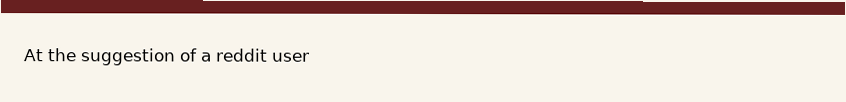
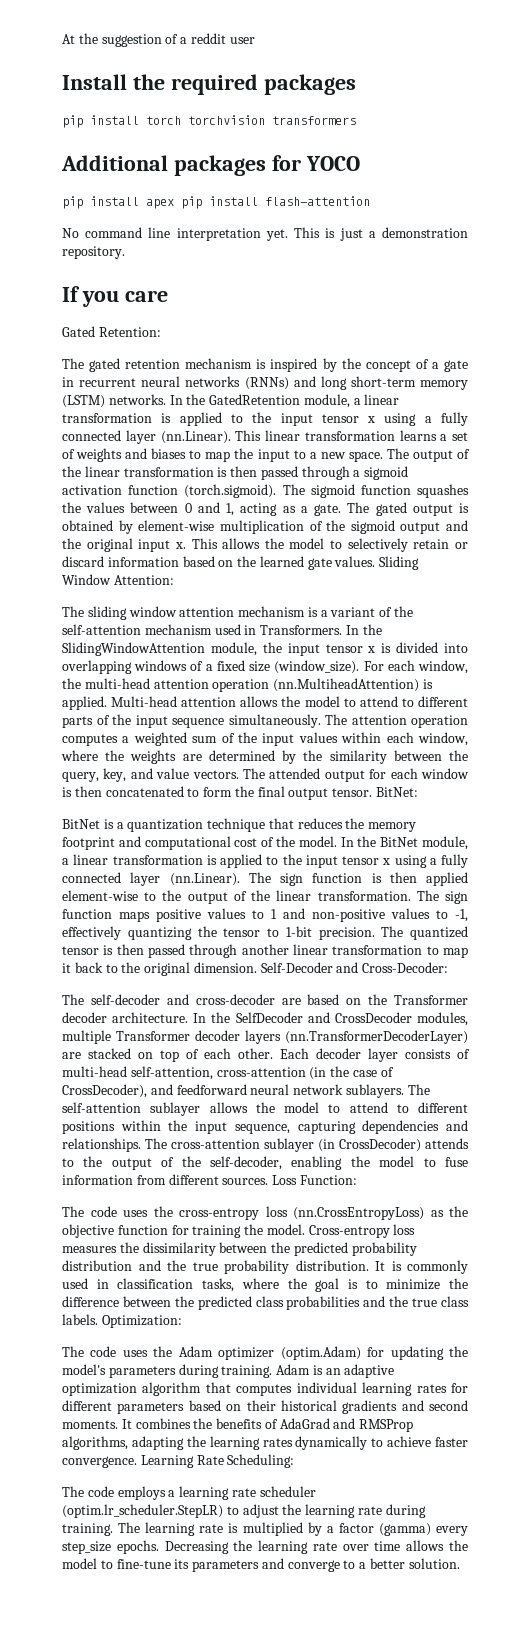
+ Install the required packages
+ pip install torch torchvision transformers
+ Additional packages for YOCO
+ pip install apex pip install flash-attention
+ No command line interpretation yet. This is just a demonstration repository.
+ If you care
+ Gated Retention:
+ The gated retention mechanism is inspired by the concept of a gate in recurrent neural networks (RNNs) and long short-term memory (LSTM) networks. In the GatedRetention module, a linear transformation is applied to the input tensor x using a fully connected layer (nn.Linear). This linear transformation learns a set of weights and biases to map the input to a new space. The output of the linear transformation is then passed through a sigmoid activation function (torch.sigmoid). The sigmoid function squashes the values between 0 and 1, acting as a gate. The gated output is obtained by element-wise multiplication of the sigmoid output and the original input x. This allows the model to selectively retain or discard information based on the learned gate values. Sliding Window Attention:
+ The sliding window attention mechanism is a variant of the self-attention mechanism used in Transformers. In the SlidingWindowAttention module, the input tensor x is divided into overlapping windows of a fixed size (window_size). For each window, the multi-head attention operation (nn.MultiheadAttention) is applied. Multi-head attention allows the model to attend to different parts of the input sequence simultaneously. The attention operation computes a weighted sum of the input values within each window, where the weights are determined by the similarity between the query, key, and value vectors. The attended output for each window is then concatenated to form the final output tensor. BitNet:
+ BitNet is a quantization technique that reduces the memory footprint and computational cost of the model. In the BitNet module, a linear transformation is applied to the input tensor x using a fully connected layer (nn.Linear). The sign function is then applied element-wise to the output of the linear transformation. The sign function maps positive values to 1 and non-positive values to -1, effectively quantizing the tensor to 1-bit precision. The quantized tensor is then passed through another linear transformation to map it back to the original dimension. Self-Decoder and Cross-Decoder:
+ The self-decoder and cross-decoder are based on the Transformer decoder architecture. In the SelfDecoder and CrossDecoder modules, multiple Transformer decoder layers (nn.TransformerDecoderLayer) are stacked on top of each other. Each decoder layer consists of multi-head self-attention, cross-attention (in the case of CrossDecoder), and feedforward neural network sublayers. The self-attention sublayer allows the model to attend to different positions within the input sequence, capturing dependencies and relationships. The cross-attention sublayer (in CrossDecoder) attends to the output of the self-decoder, enabling the model to fuse information from different sources. Loss Function:
+ The code uses the cross-entropy loss (nn.CrossEntropyLoss) as the objective function for training the model. Cross-entropy loss measures the dissimilarity between the predicted probability distribution and the true probability distribution. It is commonly used in classification tasks, where the goal is to minimize the difference between the predicted class probabilities and the true class labels. Optimization:
+ The code uses the Adam optimizer (optim.Adam) for updating the model's parameters during training. Adam is an adaptive optimization algorithm that computes individual learning rates for different parameters based on their historical gradients and second moments. It combines the benefits of AdaGrad and RMSProp algorithms, adapting the learning rates dynamically to achieve faster convergence. Learning Rate Scheduling:
+ The code employs a learning rate scheduler (optim.lr_scheduler.StepLR) to adjust the learning rate during training. The learning rate is multiplied by a factor (gamma) every step_size epochs. Decreasing the learning rate over time allows the model to fine-tune its parameters and converge to a better solution.

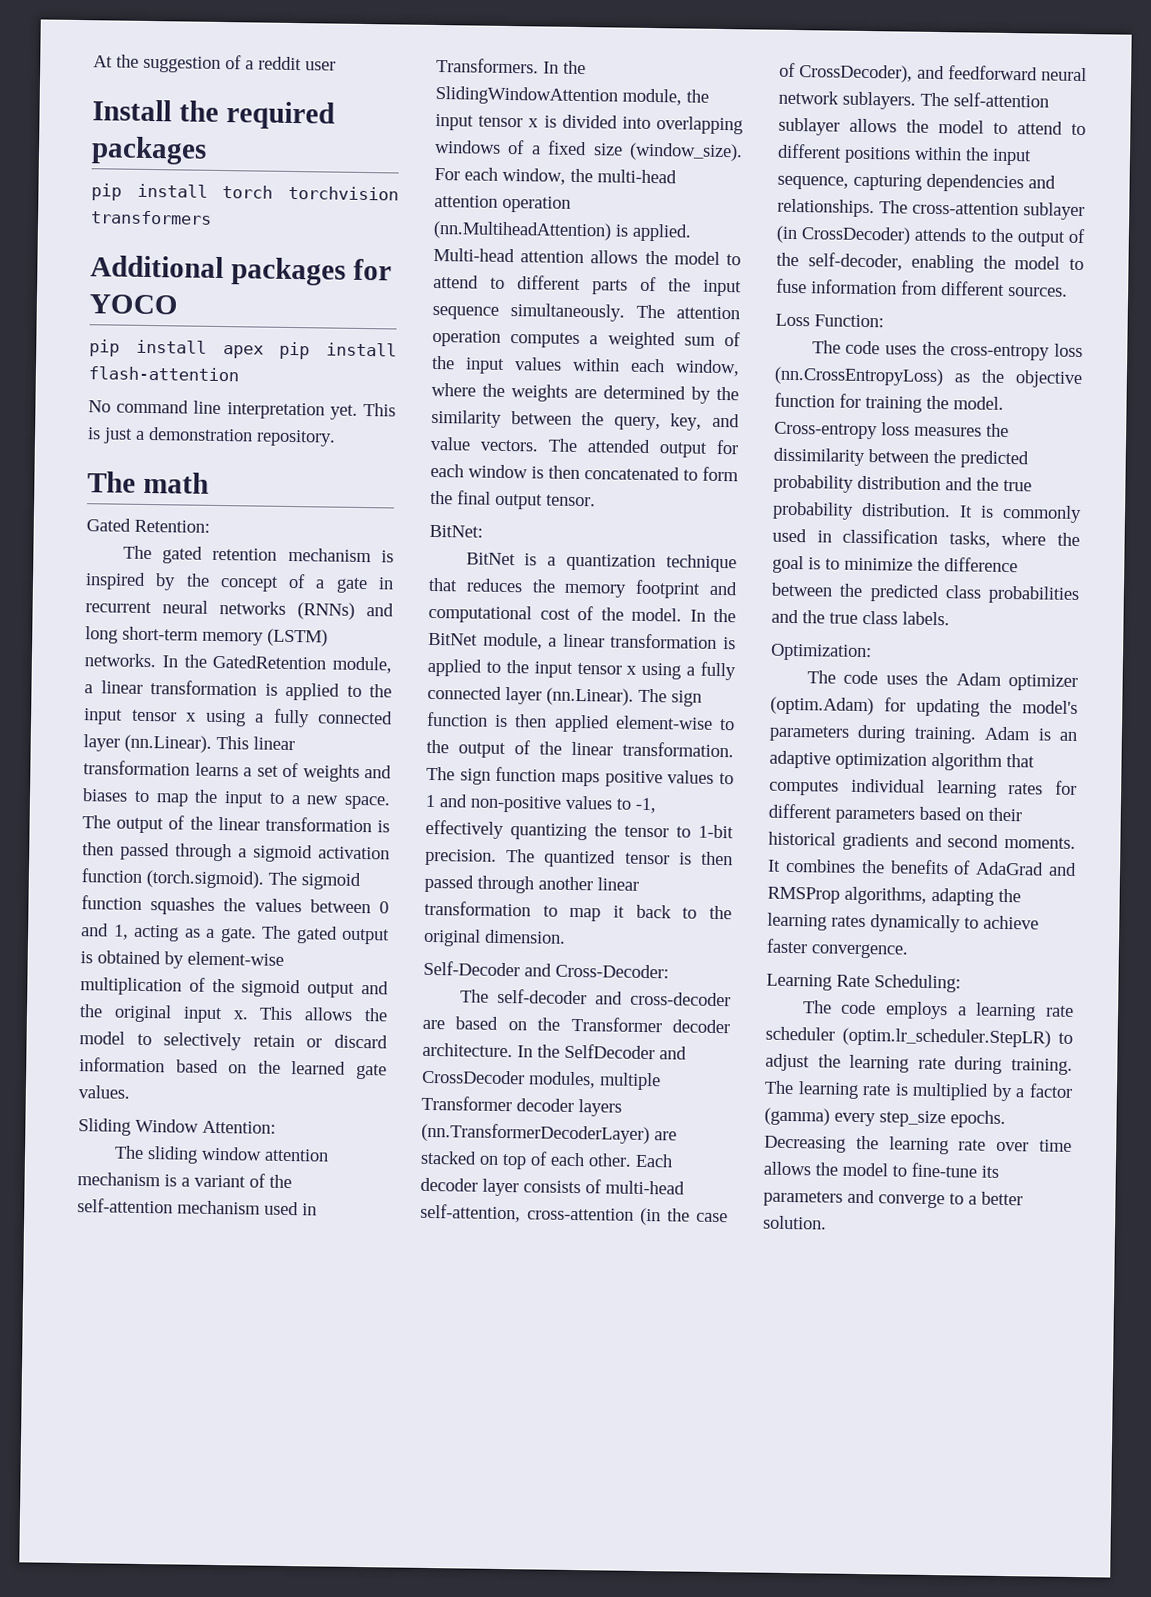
- If you care
+ The math
- This allows the model to selectively retain or discard information based on the learned gate values. Sliding Window Attention:
+ This allows the model to selectively retain or discard information based on the learned gate values.
+ Sliding Window Attention:
- The attended output for each window is then concatenated to form the final output tensor. BitNet:
+ The attended output for each window is then concatenated to form the final output tensor.
+ BitNet:
- The quantized tensor is then passed through another linear transformation to map it back to the original dimension. Self-Decoder and Cross-Decoder:
+ The quantized tensor is then passed through another linear transformation to map it back to the original dimension.
+ Self-Decoder and Cross-Decoder:
- The cross-attention sublayer (in CrossDecoder) attends to the output of the self-decoder, enabling the model to fuse information from different sources. Loss Function:
+ The cross-attention sublayer (in CrossDecoder) attends to the output of the self-decoder, enabling the model to fuse information from different sources.
+ Loss Function:
- It is commonly used in classification tasks, where the goal is to minimize the difference between the predicted class probabilities and the true class labels. Optimization:
+ It is commonly used in classification tasks, where the goal is to minimize the difference between the predicted class probabilities and the true class labels.
+ Optimization:
- It combines the benefits of AdaGrad and RMSProp algorithms, adapting the learning rates dynamically to achieve faster convergence. Learning Rate Scheduling:
+ It combines the benefits of AdaGrad and RMSProp algorithms, adapting the learning rates dynamically to achieve faster convergence.
+ Learning Rate Scheduling:

